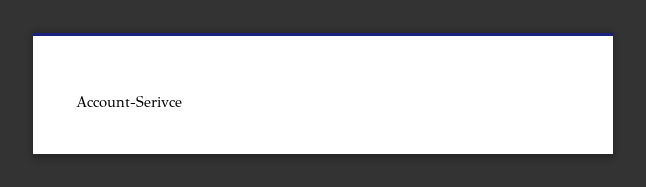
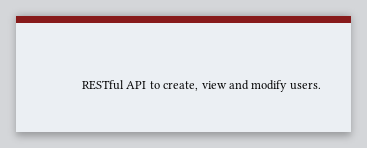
- Account-Serivce
+ RESTful API to create, view and modify users.

